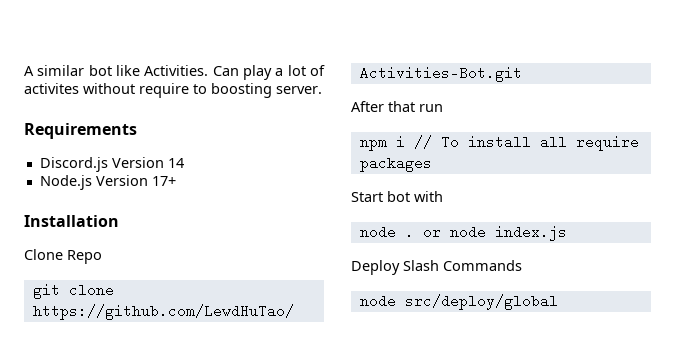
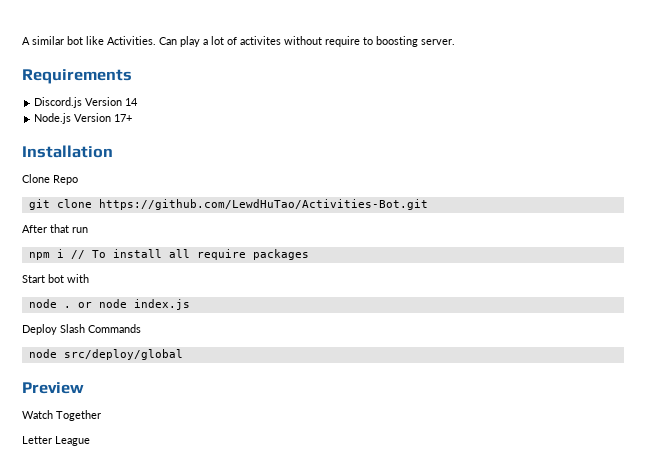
+ Preview
+ Watch Together
+ Letter League

